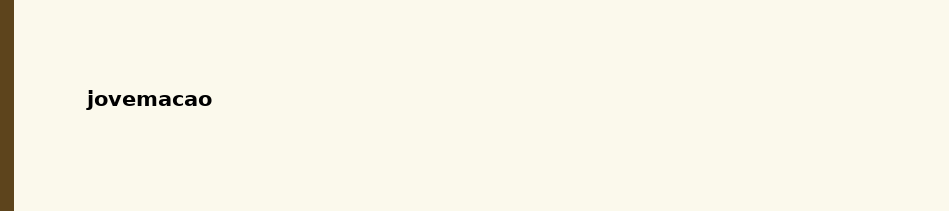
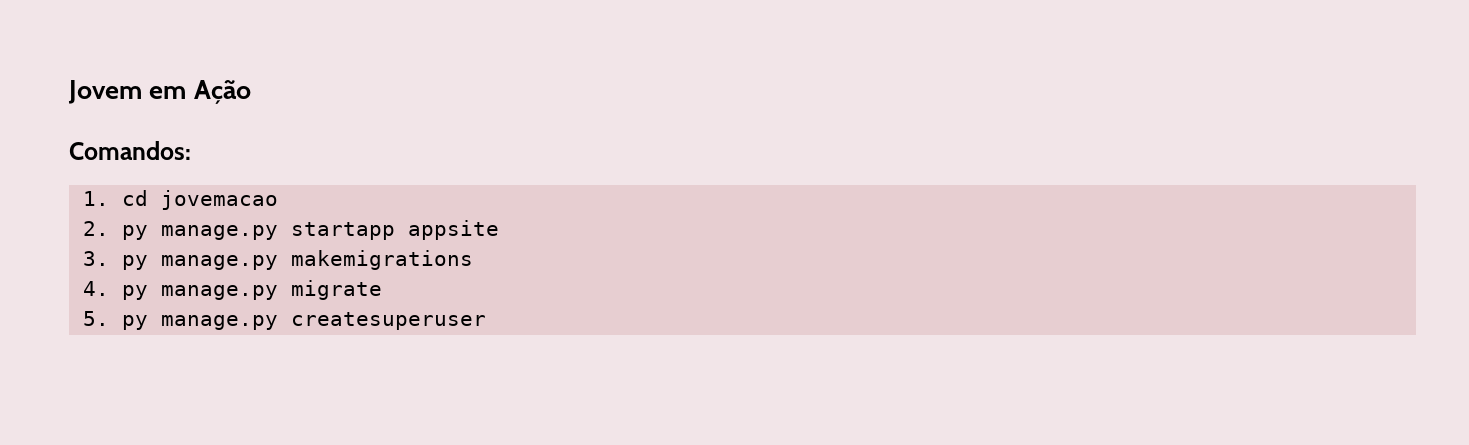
- jovemacao
+ Jovem em Ação
+ Comandos:
+ 1. cd jovemacao
+ 2. py manage.py startapp appsite
+ 3. py manage.py makemigrations
+ 4. py manage.py migrate
+ 5. py manage.py createsuperuser

